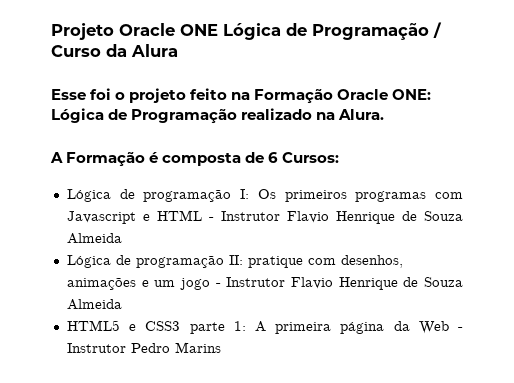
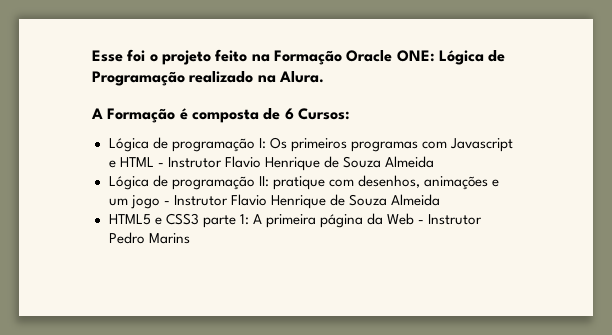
- Projeto Oracle ONE Lógica de Programação / Curso da Alura

